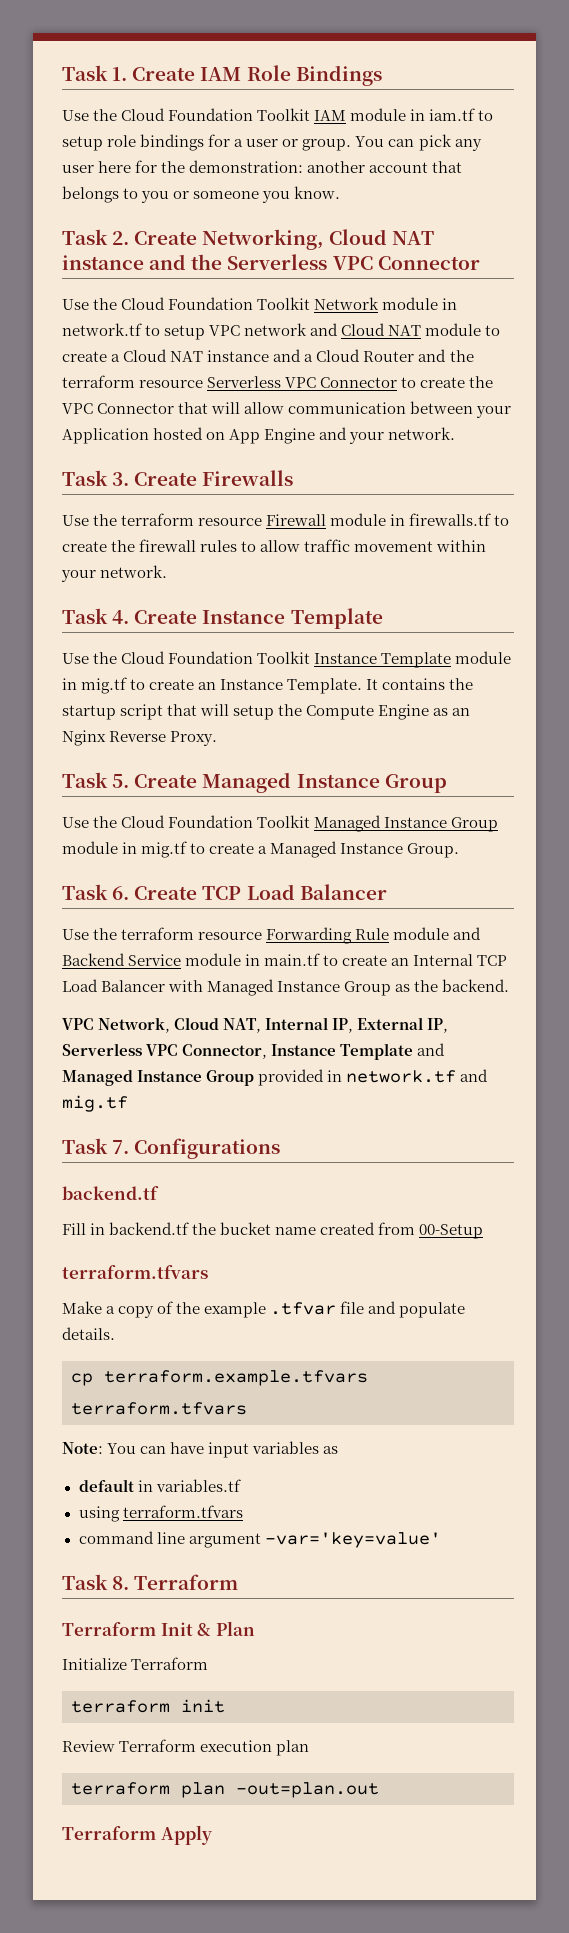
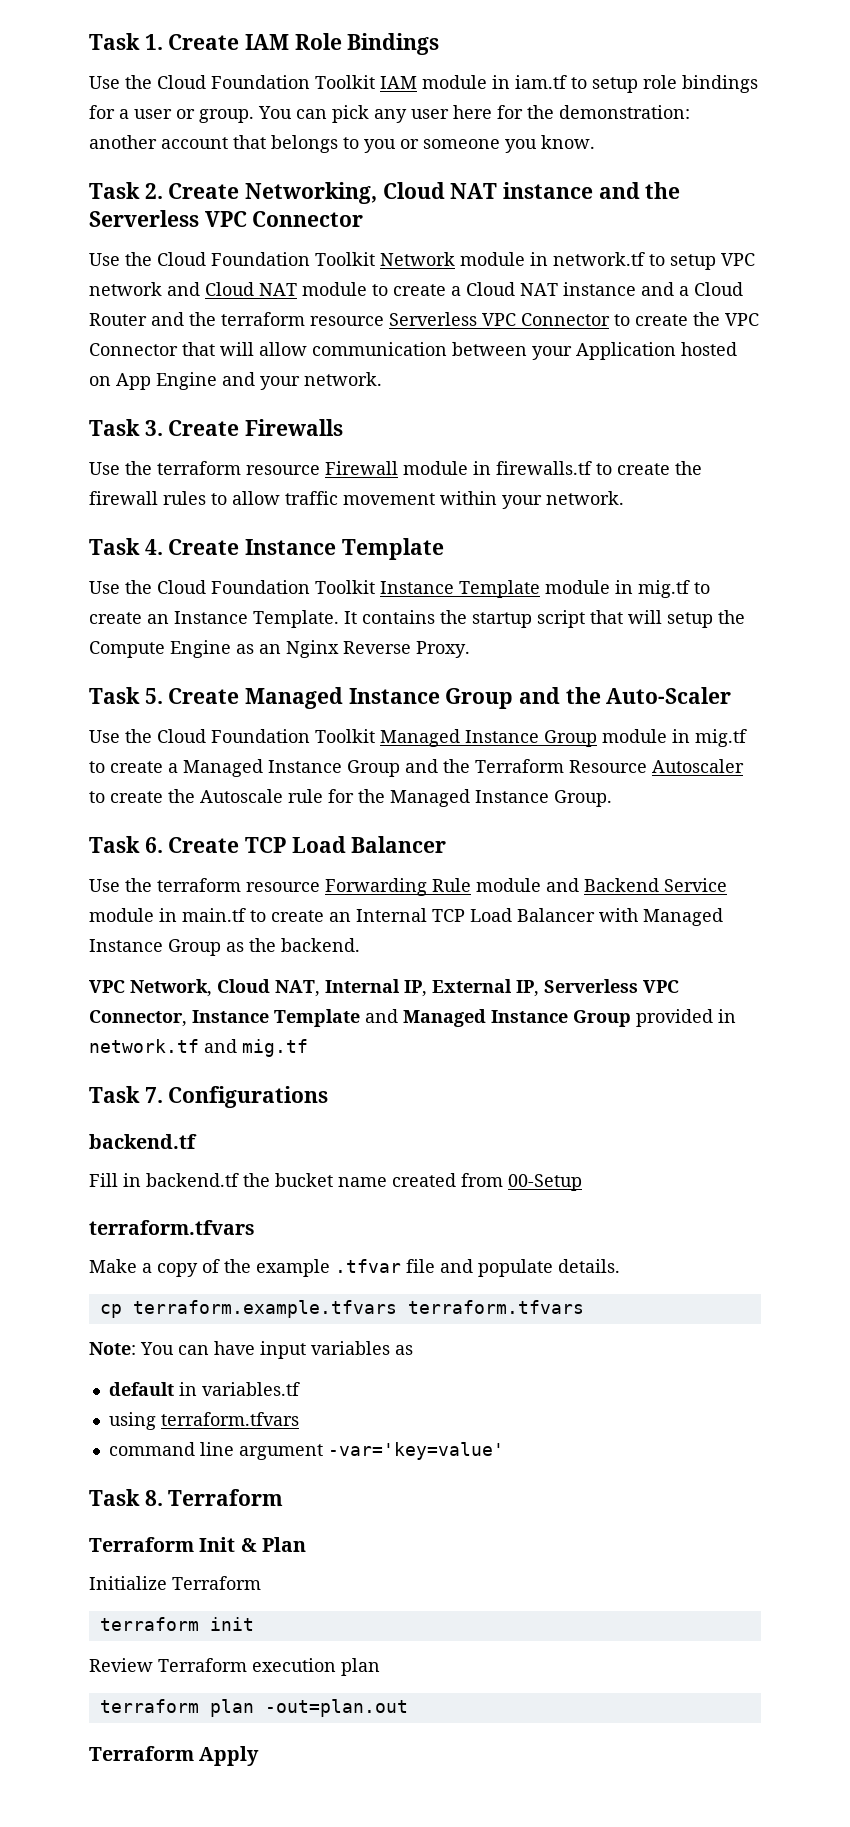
- Task 5. Create Managed Instance Group
+ Task 5. Create Managed Instance Group and the Auto-Scaler
- Use the Cloud Foundation Toolkit Managed Instance Group module in mig.tf to create a Managed Instance Group.
+ Use the Cloud Foundation Toolkit Managed Instance Group module in mig.tf to create a Managed Instance Group and the Terraform Resource Autoscaler to create the Autoscale rule for the Managed Instance Group.

